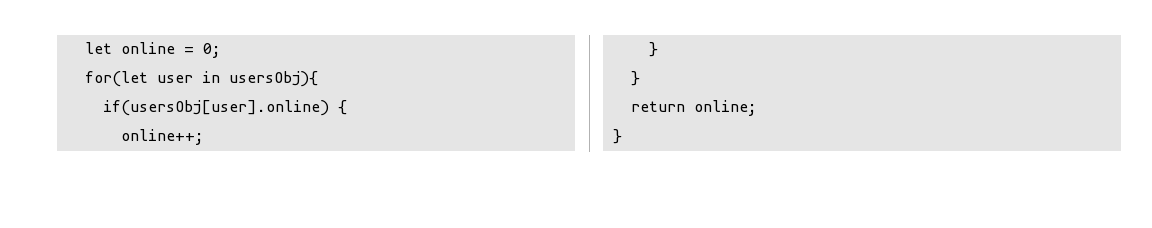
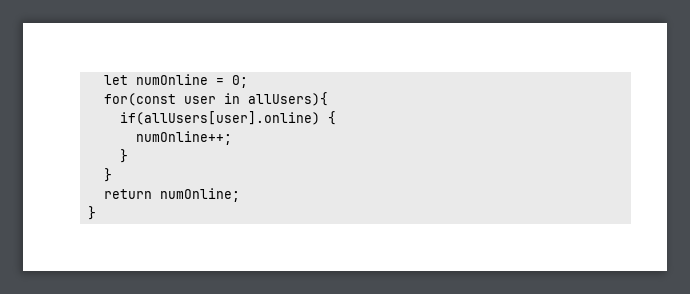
- let online = 0;
+ let numOnline = 0;
- for(let user in usersObj){
- if(usersObj[user].online) {
+ for(const user in allUsers){
+ if(allUsers[user].online) {
- online++;
+ numOnline++;
- return online;
+ return numOnline;

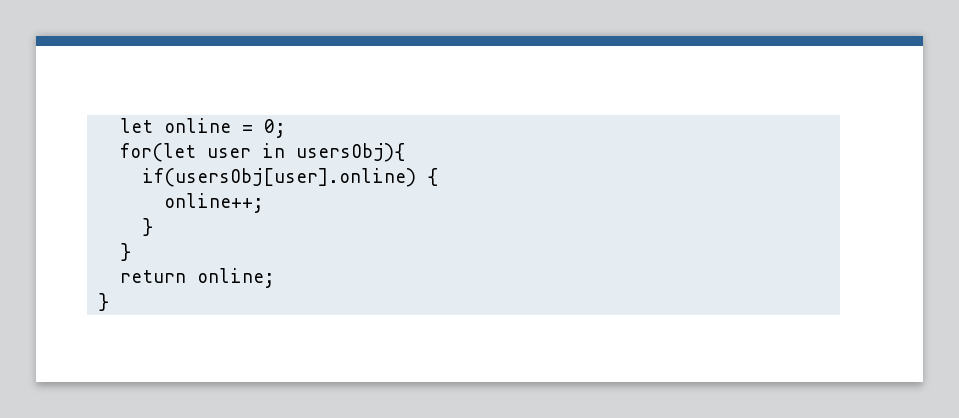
- let numOnline = 0;
+ let online = 0;
- for(const user in allUsers){
- if(allUsers[user].online) {
+ for(let user in usersObj){
+ if(usersObj[user].online) {
- numOnline++;
+ online++;
- return numOnline;
+ return online;

